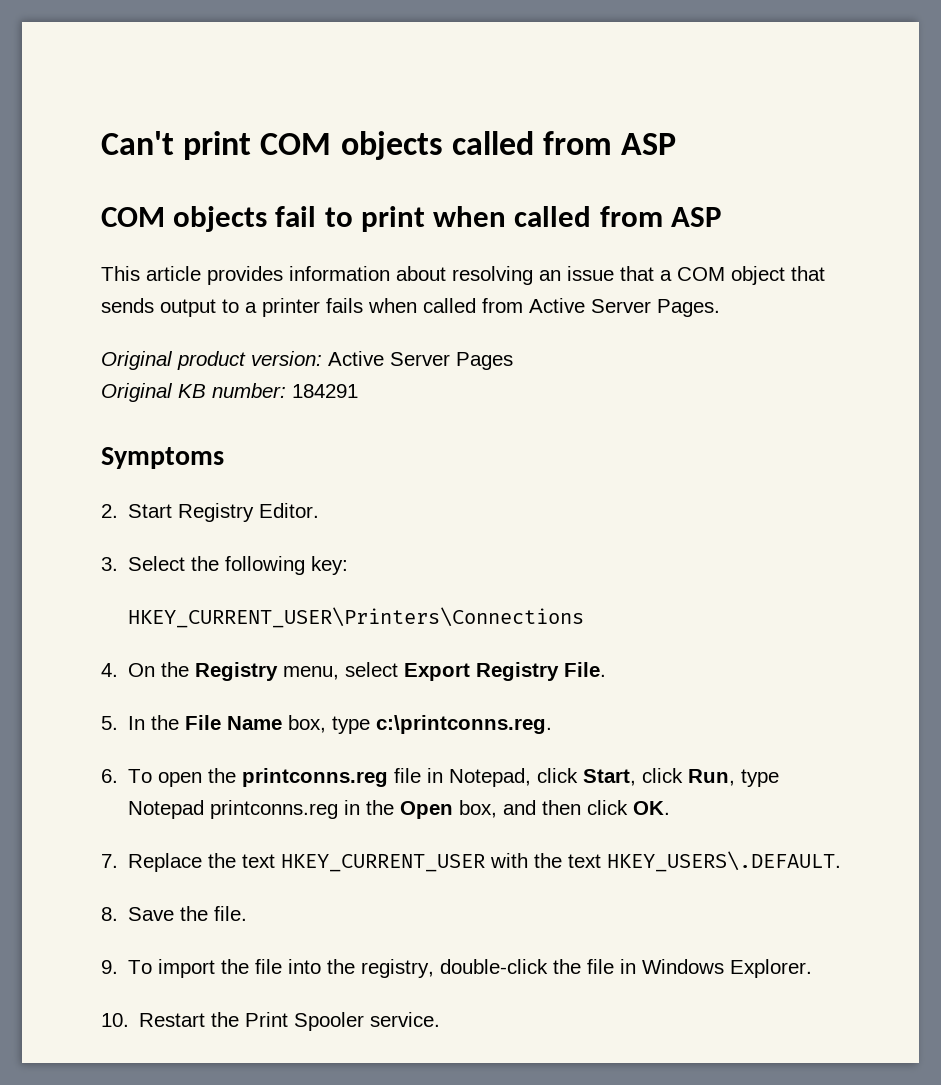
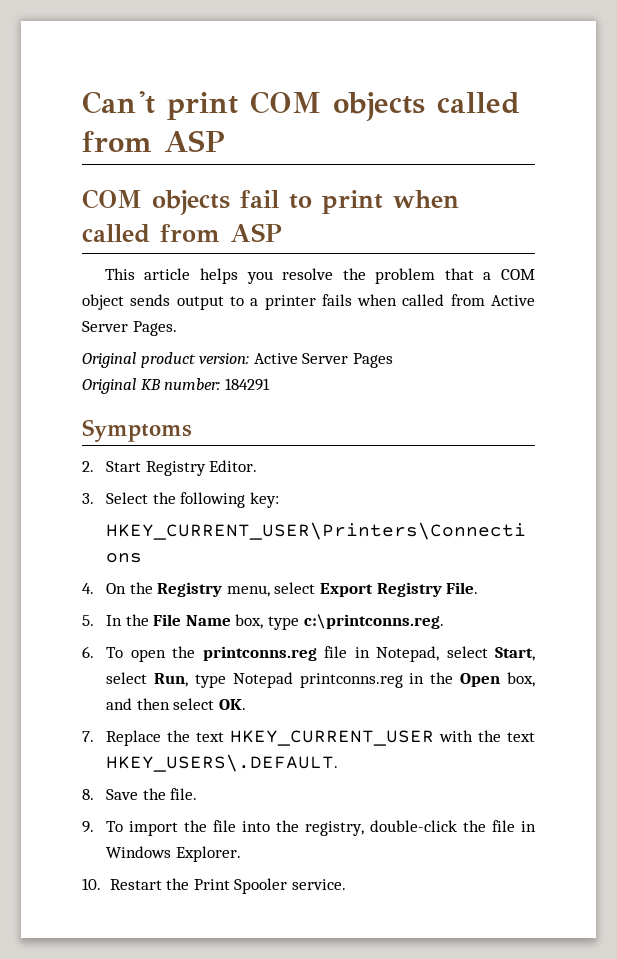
- This article provides information about resolving an issue that a COM object that sends output to a printer fails when called from Active Server Pages.
+ This article helps you resolve the problem that a COM object sends output to a printer fails when called from Active Server Pages.
- 6. To open the printconns.reg file in Notepad, click Start, click Run, type Notepad printconns.reg in the Open box, and then click OK.
+ 6. To open the printconns.reg file in Notepad, select Start, select Run, type Notepad printconns.reg in the Open box, and then select OK.

